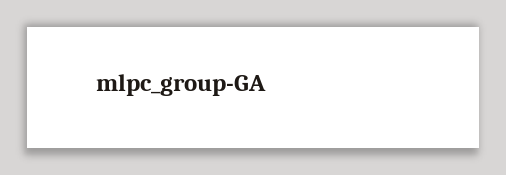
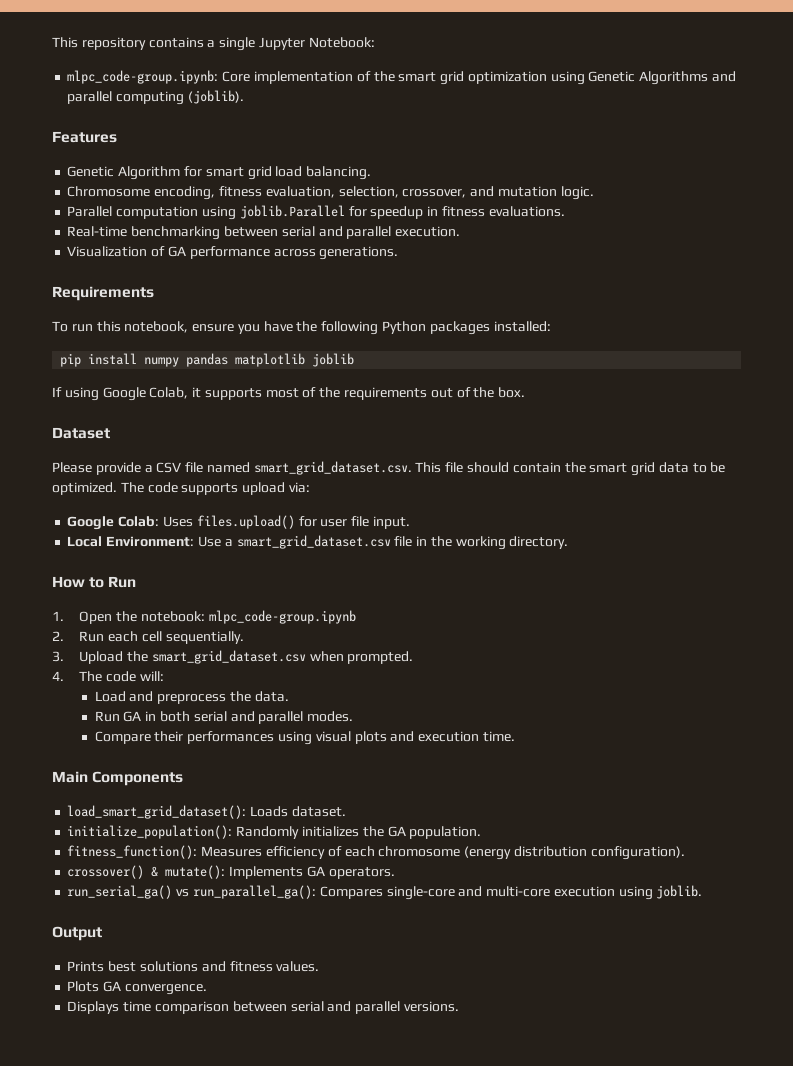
- mlpc_group-GA
+ This repository contains a single Jupyter Notebook:
+ mlpc_code-group.ipynb: Core implementation of the smart grid optimization using Genetic Algorithms and parallel computing (joblib).
+ Features
+ Genetic Algorithm for smart grid load balancing.
+ Chromosome encoding, fitness evaluation, selection, crossover, and mutation logic.
+ Parallel computation using joblib.Parallel for speedup in fitness evaluations.
+ Real-time benchmarking between serial and parallel execution.
+ Visualization of GA performance across generations.
+ Requirements
+ To run this notebook, ensure you have the following Python packages installed:
+ pip install numpy pandas matplotlib joblib
+ If using Google Colab, it supports most of the requirements out of the box.
+ Dataset
+ Please provide a CSV file named smart_grid_dataset.csv. This file should contain the smart grid data to be optimized. The code supports upload via:
+ Google Colab: Uses files.upload() for user file input.
+ Local Environment: Use a smart_grid_dataset.csv file in the working directory.
+ How to Run
+ 1. Open the notebook: mlpc_code-group.ipynb
+ 2. Run each cell sequentially.
+ 3. Upload the smart_grid_dataset.csv when prompted.
+ 4. The code will:
+ Load and preprocess the data.
+ Run GA in both serial and parallel modes.
+ Compare their performances using visual plots and execution time.
+ Main Components
+ load_smart_grid_dataset(): Loads dataset.
+ initialize_population(): Randomly initializes the GA population.
+ fitness_function(): Measures efficiency of each chromosome (energy distribution configuration).
+ crossover() & mutate(): Implements GA operators.
+ run_serial_ga() vs run_parallel_ga(): Compares single-core and multi-core execution using joblib.
+ Output
+ Prints best solutions and fitness values.
+ Plots GA convergence.
+ Displays time comparison between serial and parallel versions.

